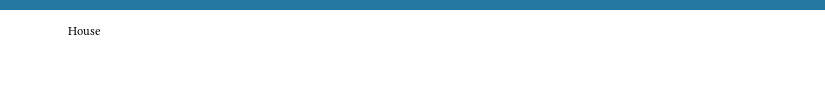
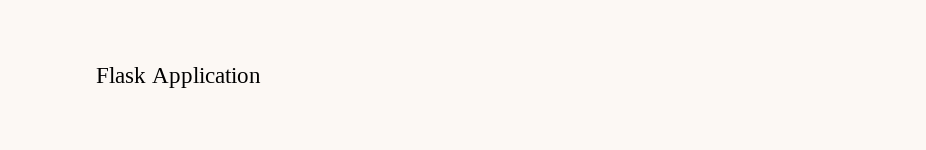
- House
+ Flask Application

